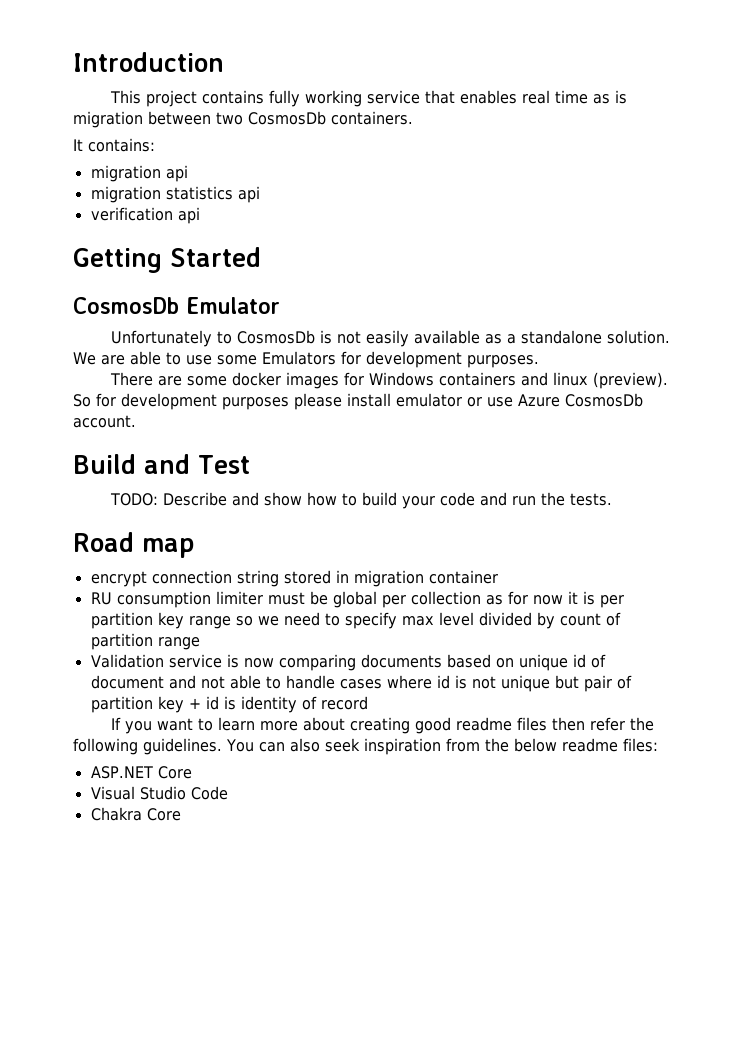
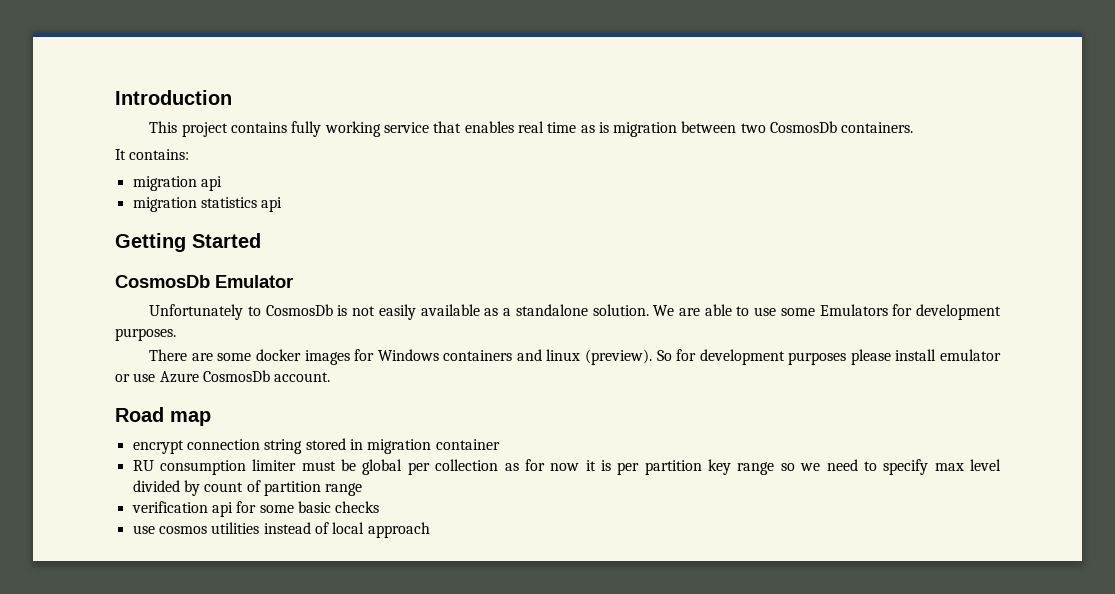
- verification api
- Build and Test
- TODO: Describe and show how to build your code and run the tests.
- Validation service is now comparing documents based on unique id of document and not able to handle cases where id is not unique but pair of partition key + id is identity of record
- If you want to learn more about creating good readme files then refer the following guidelines. You can also seek inspiration from the below readme files:
- ASP.NET Core
- Visual Studio Code
- Chakra Core
+ verification api for some basic checks
+ use cosmos utilities instead of local approach

